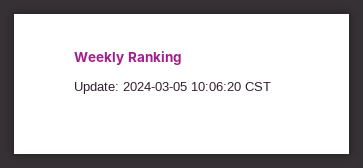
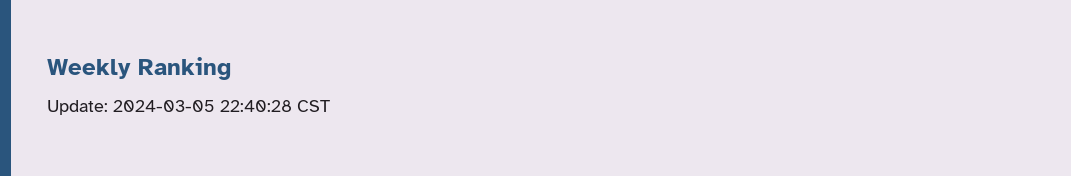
- Update: 2024-03-05 10:06:20 CST
+ Update: 2024-03-05 22:40:28 CST

